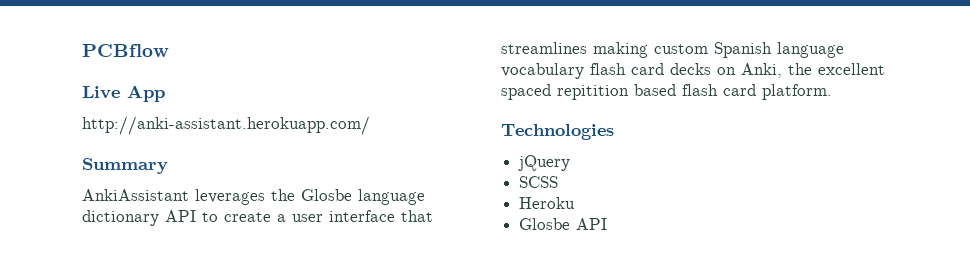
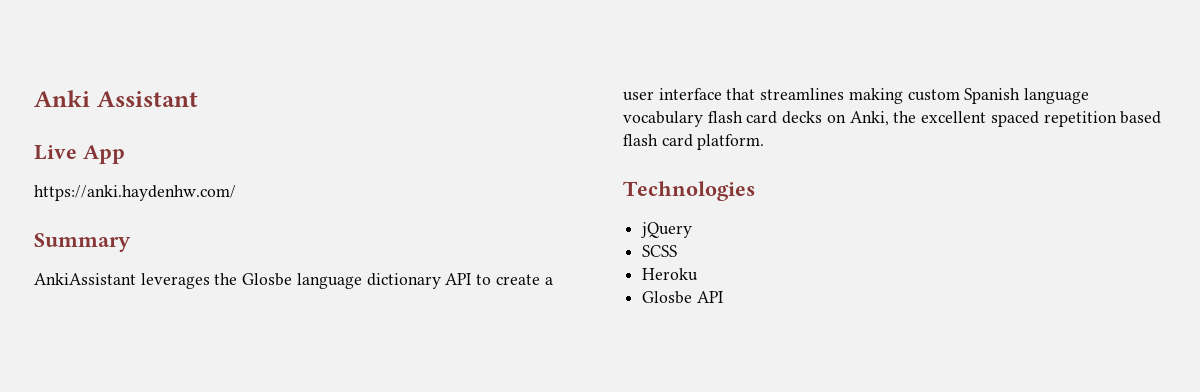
- PCBflow
+ Anki Assistant
- http://anki-assistant.herokuapp.com/
+ https://anki.haydenhw.com/
- AnkiAssistant leverages the Glosbe language dictionary API to create a user interface that streamlines making custom Spanish language vocabulary flash card decks on Anki, the excellent spaced repitition based flash card platform.
+ AnkiAssistant leverages the Glosbe language dictionary API to create a user interface that streamlines making custom Spanish language vocabulary flash card decks on Anki, the excellent spaced repetition based flash card platform.

